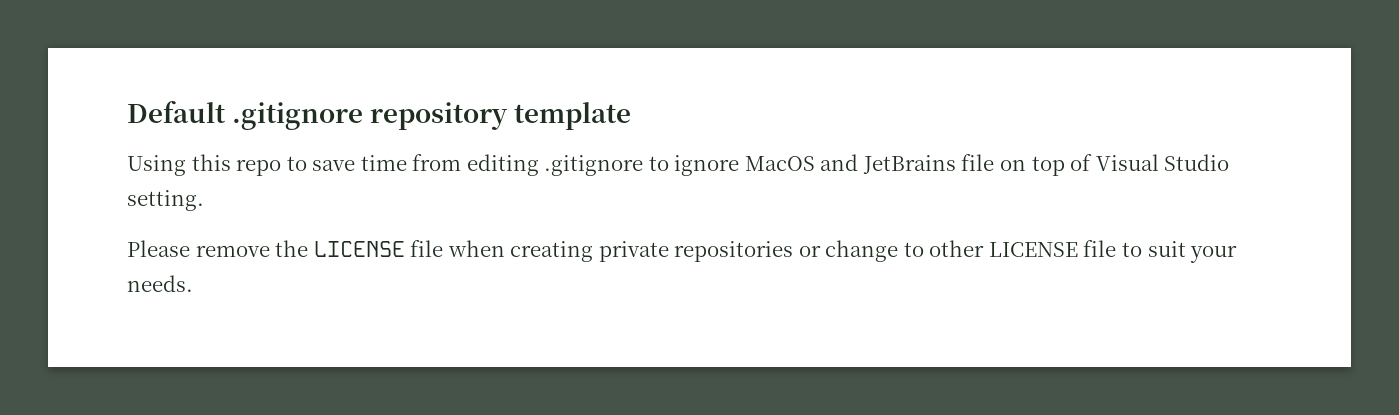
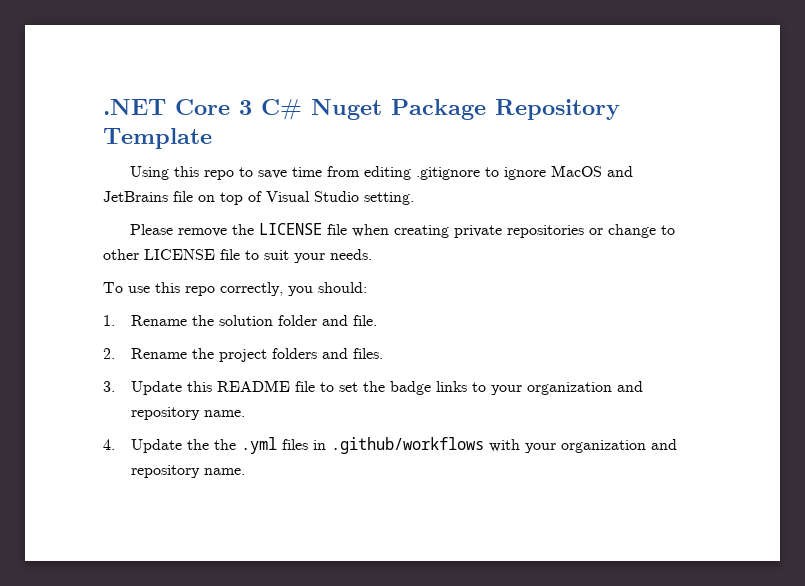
- Default .gitignore repository template
+ .NET Core 3 C# Nuget Package Repository Template
+ To use this repo correctly, you should:
+ 1. Rename the solution folder and file.
+ 2. Rename the project folders and files.
+ 3. Update this README file to set the badge links to your organization and repository name.
+ 4. Update the the .yml files in .github/workflows with your organization and repository name.

